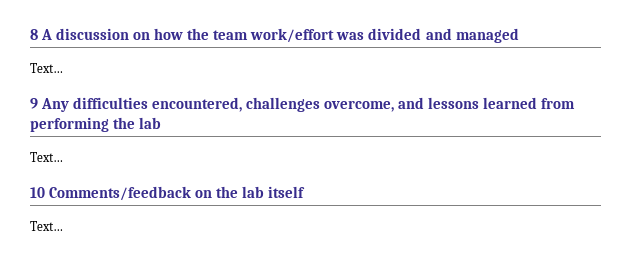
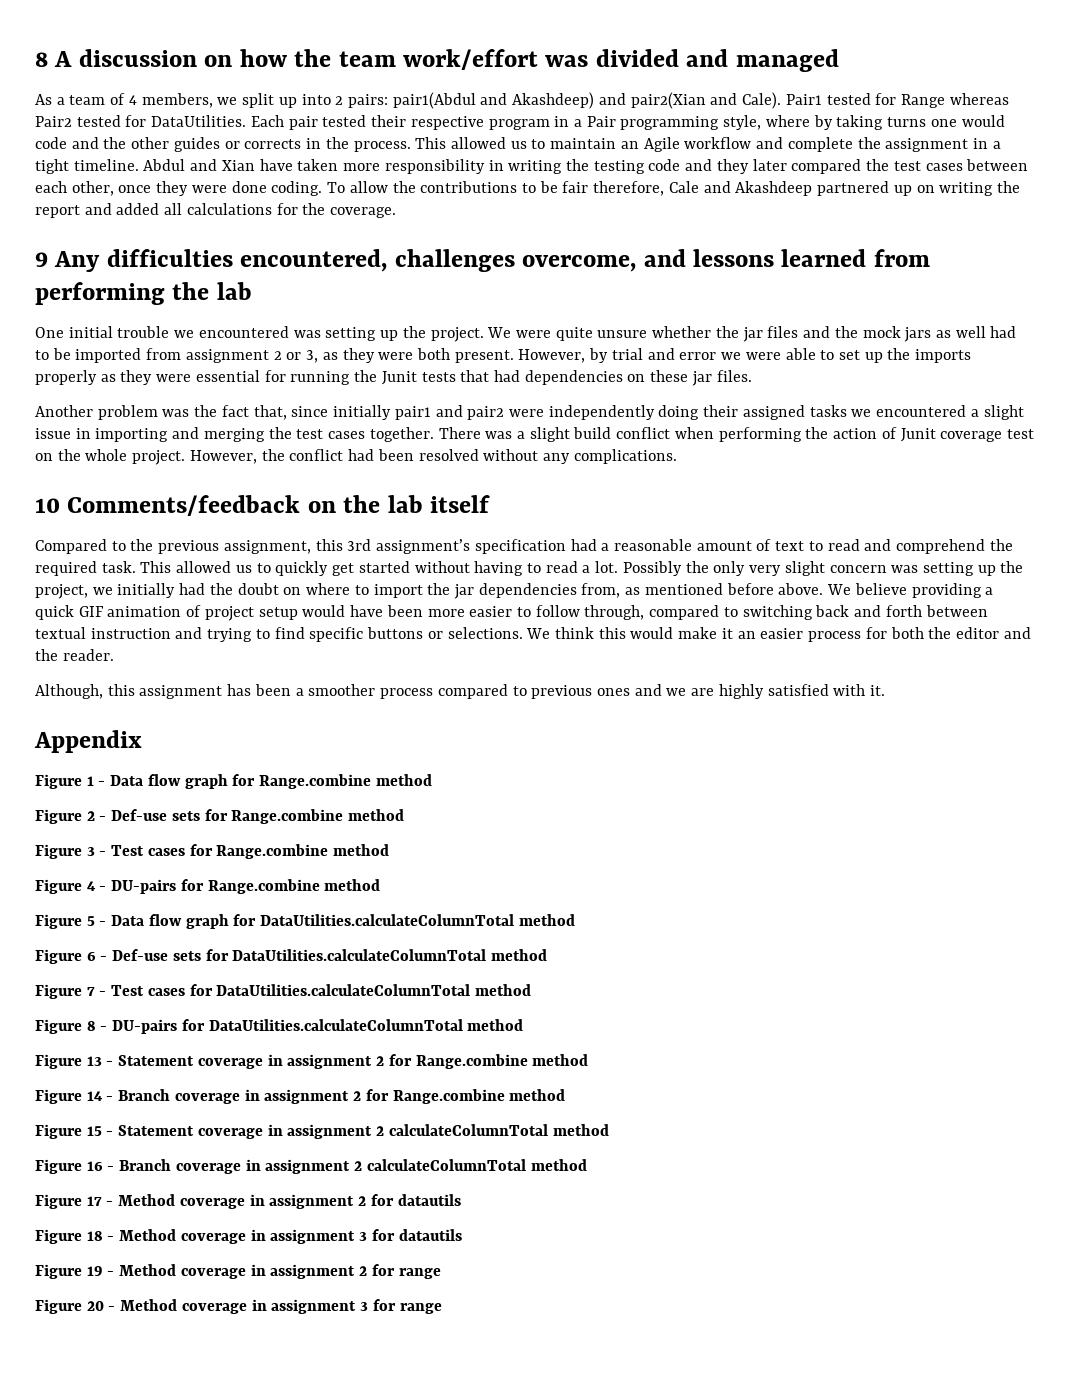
  8 A discussion on how the team work/effort was divided and managed
- Text…
+ As a team of 4 members, we split up into 2 pairs: pair1(Abdul and Akashdeep) and pair2(Xian and Cale). Pair1 tested for Range whereas Pair2 tested for DataUtilities. Each pair tested their respective program in a Pair programming style, where by taking turns one would code and the other guides or corrects in the process. This allowed us to maintain an Agile workflow and complete the assignment in a tight timeline. Abdul and Xian have taken more responsibility in writing the testing code and they later compared the test cases between each other, once they were done coding. To allow the contributions to be fair therefore, Cale and Akashdeep partnered up on writing the report and added all calculations for the coverage.
  9 Any difficulties encountered, challenges overcome, and lessons learned from performing the lab
- Text…
+ One initial trouble we encountered was setting up the project. We were quite unsure whether the jar files and the mock jars as well had to be imported from assignment 2 or 3, as they were both present. However, by trial and error we were able to set up the imports properly as they were essential for running the Junit tests that had dependencies on these jar files.
+ Another problem was the fact that, since initially pair1 and pair2 were independently doing their assigned tasks we encountered a slight issue in importing and merging the test cases together. There was a slight build conflict when performing the action of Junit coverage test on the whole project. However, the conflict had been resolved without any complications.
  10 Comments/feedback on the lab itself
- Text…
+ Compared to the previous assignment, this 3rd assignment’s specification had a reasonable amount of text to read and comprehend the required task. This allowed us to quickly get started without having to read a lot. Possibly the only very slight concern was setting up the project, we initially had the doubt on where to import the jar dependencies from, as mentioned before above. We believe providing a quick GIF animation of project setup would have been more easier to follow through, compared to switching back and forth between textual instruction and trying to find specific buttons or selections. We think this would make it an easier process for both the editor and the reader.
+ Although, this assignment has been a smoother process compared to previous ones and we are highly satisfied with it.
+ Appendix
+ Figure 1 - Data flow graph for Range.combine method
+ Figure 2 - Def-use sets for Range.combine method
+ Figure 3 - Test cases for Range.combine method
+ Figure 4 - DU-pairs for Range.combine method
+ Figure 5 - Data flow graph for DataUtilities.calculateColumnTotal method
+ Figure 6 - Def-use sets for DataUtilities.calculateColumnTotal method
+ Figure 7 - Test cases for DataUtilities.calculateColumnTotal method
+ Figure 8 - DU-pairs for DataUtilities.calculateColumnTotal method
+ Figure 13 - Statement coverage in assignment 2 for Range.combine method
+ Figure 14 - Branch coverage in assignment 2 for Range.combine method
+ Figure 15 - Statement coverage in assignment 2 calculateColumnTotal method
+ Figure 16 - Branch coverage in assignment 2 calculateColumnTotal method
+ Figure 17 - Method coverage in assignment 2 for datautils
+ Figure 18 - Method coverage in assignment 3 for datautils
+ Figure 19 - Method coverage in assignment 2 for range
+ Figure 20 - Method coverage in assignment 3 for range

